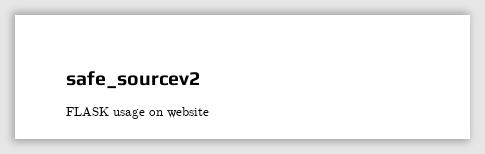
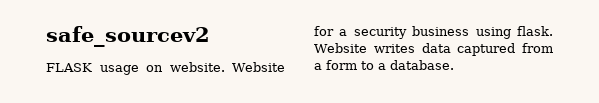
- FLASK usage on website
+ FLASK usage on website. Website for a security business using flask. Website writes data captured from a form to a database.

